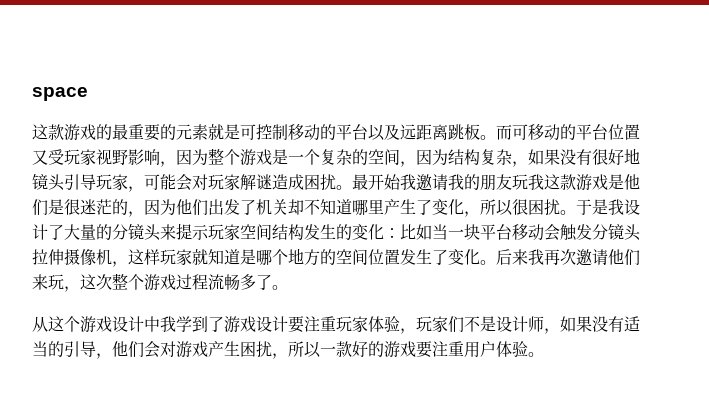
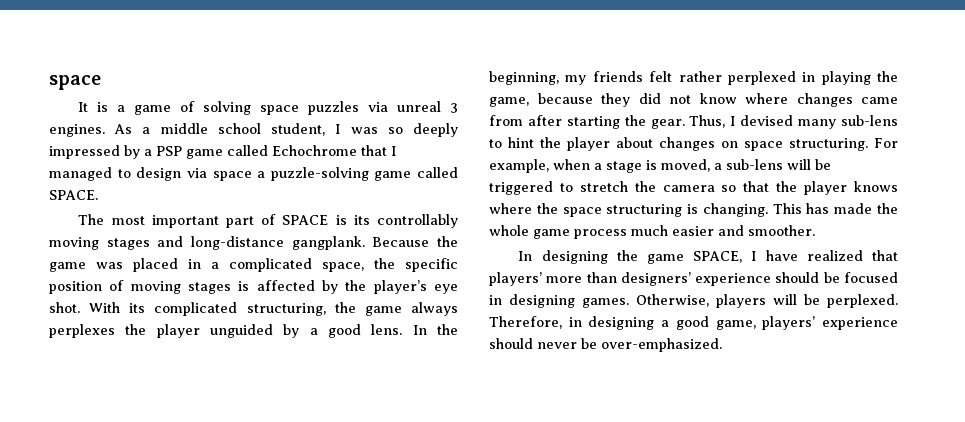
- 这款游戏的最重要的元素就是可控制移动的平台以及远距离跳板。而可移动的平台位置又受玩家视野影响，因为整个游戏是一个复杂的空间，因为结构复杂，如果没有很好地镜头引导玩家，可能会对玩家解谜造成困扰。最开始我邀请我的朋友玩我这款游戏是他们是很迷茫的，因为他们出发了机关却不知道哪里产生了变化，所以很困扰。于是我设计了大量的分镜头来提示玩家空间结构发生的变化：比如当一块平台移动会触发分镜头拉伸摄像机，这样玩家就知道是哪个地方的空间位置发生了变化。后来我再次邀请他们来玩，这次整个游戏过程流畅多了。
- 从这个游戏设计中我学到了游戏设计要注重玩家体验，玩家们不是设计师，如果没有适当的引导，他们会对游戏产生困扰，所以一款好的游戏要注重用户体验。
+ It is a game of solving space puzzles via unreal 3 engines. As a middle school student, I was so deeply impressed by a PSP game called Echochrome that I managed to design via space a puzzle-solving game called SPACE.
+ The most important part of SPACE is its controllably moving stages and long-distance gangplank. Because the game was placed in a complicated space, the specific position of moving stages is affected by the player’s eye shot. With its complicated structuring, the game always perplexes the player unguided by a good lens. In the beginning, my friends felt rather perplexed in playing the game, because they did not know where changes came from after starting the gear. Thus, I devised many sub-lens to hint the player about changes on space structuring. For example, when a stage is moved, a sub-lens will be triggered to stretch the camera so that the player knows where the space structuring is changing. This has made the whole game process much easier and smoother.
+ In designing the game SPACE, I have realized that players’ more than designers’ experience should be focused in designing games. Otherwise, players will be perplexed. Therefore, in designing a good game, players’ experience should never be over-emphasized.

